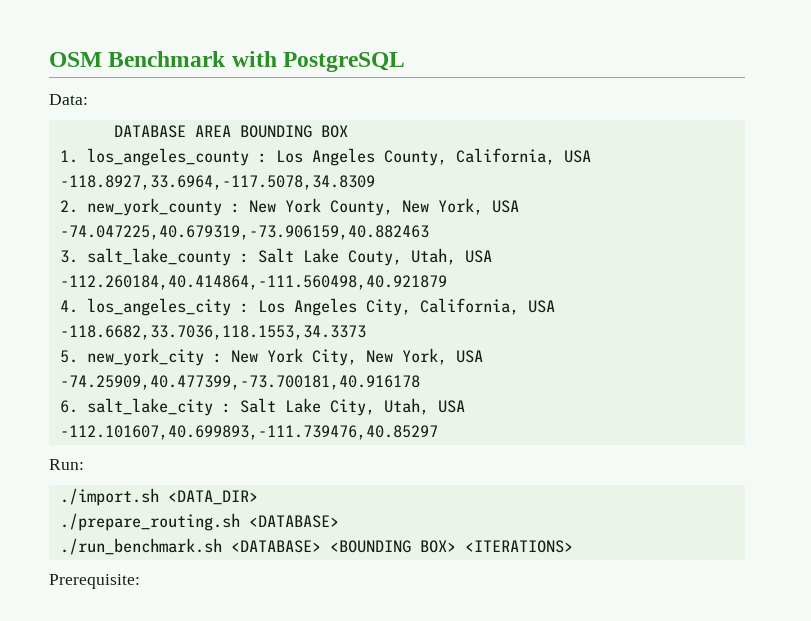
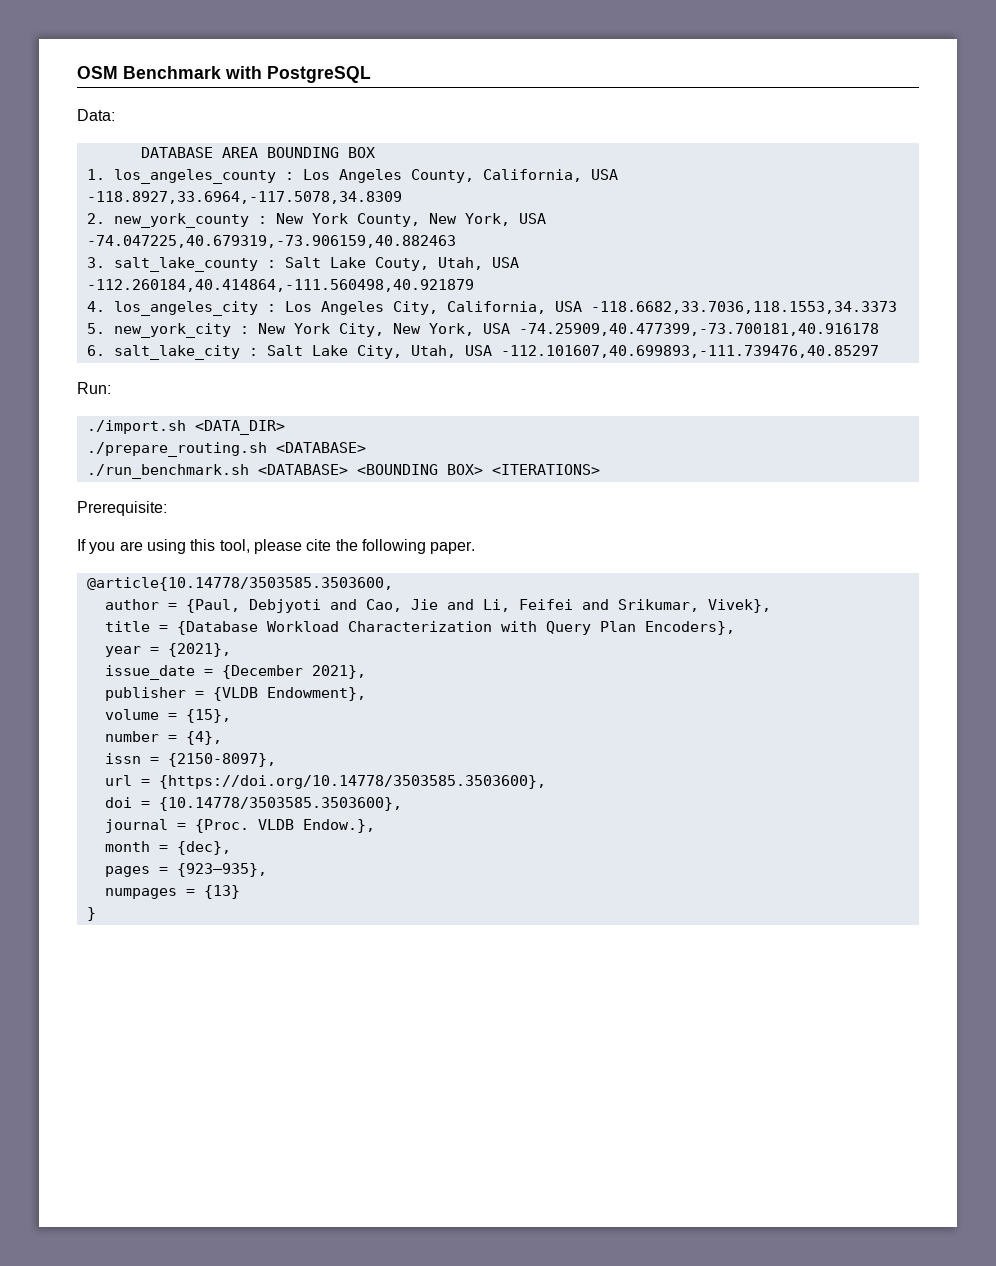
+ If you are using this tool, please cite the following paper.
+ @article{10.14778/3503585.3503600,
+ author = {Paul, Debjyoti and Cao, Jie and Li, Feifei and Srikumar, Vivek},
+ title = {Database Workload Characterization with Query Plan Encoders},
+ year = {2021},
+ issue_date = {December 2021},
+ publisher = {VLDB Endowment},
+ volume = {15},
+ number = {4},
+ issn = {2150-8097},
+ url = {https://doi.org/10.14778/3503585.3503600},
+ doi = {10.14778/3503585.3503600},
+ journal = {Proc. VLDB Endow.},
+ month = {dec},
+ pages = {923–935},
+ numpages = {13}
+ }

